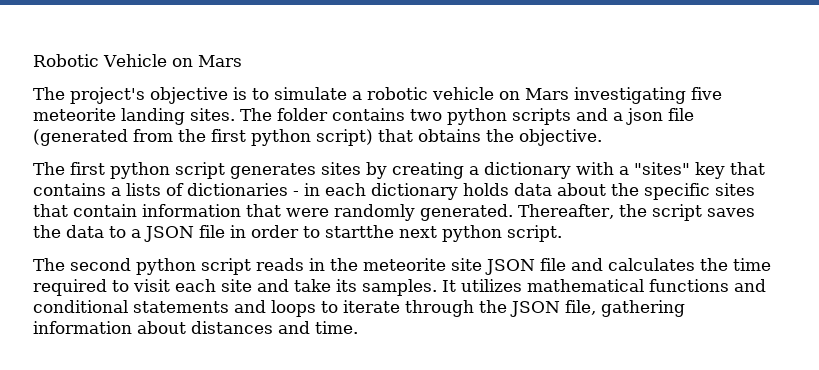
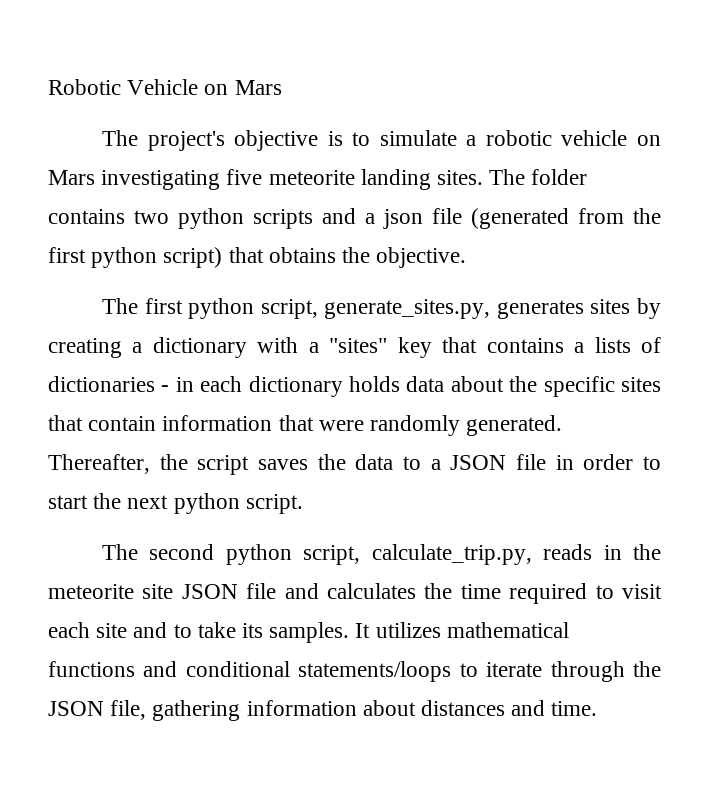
- The first python script generates sites by creating a dictionary with a "sites" key that contains a lists of dictionaries - in each dictionary holds data about the specific sites that contain information that were randomly generated.
+ The first python script, generate_sites.py, generates sites by creating a dictionary with a "sites" key that contains a lists of dictionaries - in each dictionary holds data about the specific sites that contain information that were randomly generated.
- Thereafter, the script saves the data to a JSON file in order to startthe next python script.
+ Thereafter, the script saves the data to a JSON file in order to start the next python script.
- The second python script reads in the meteorite site JSON file and calculates the time required to visit each site and take its samples.
+ The second python script, calculate_trip.py, reads in the meteorite site JSON file and calculates the time required to visit each site and to take its samples.
- It utilizes mathematical functions and conditional statements and loops to iterate through the JSON file, gathering information about distances and time.
+ It utilizes mathematical functions and conditional statements/loops to iterate through the JSON file, gathering information about distances and time.

